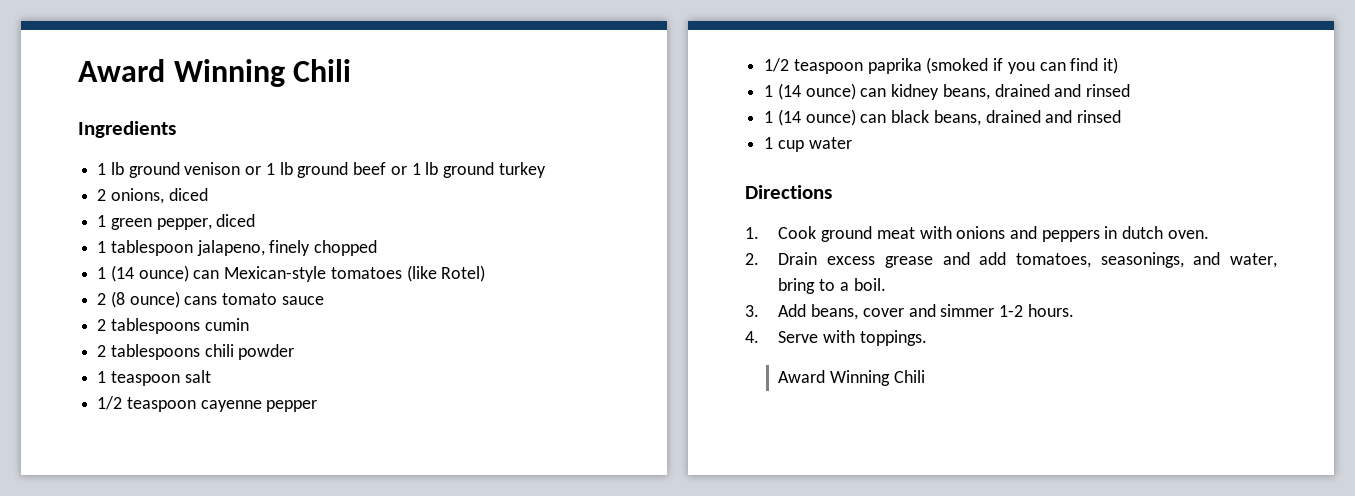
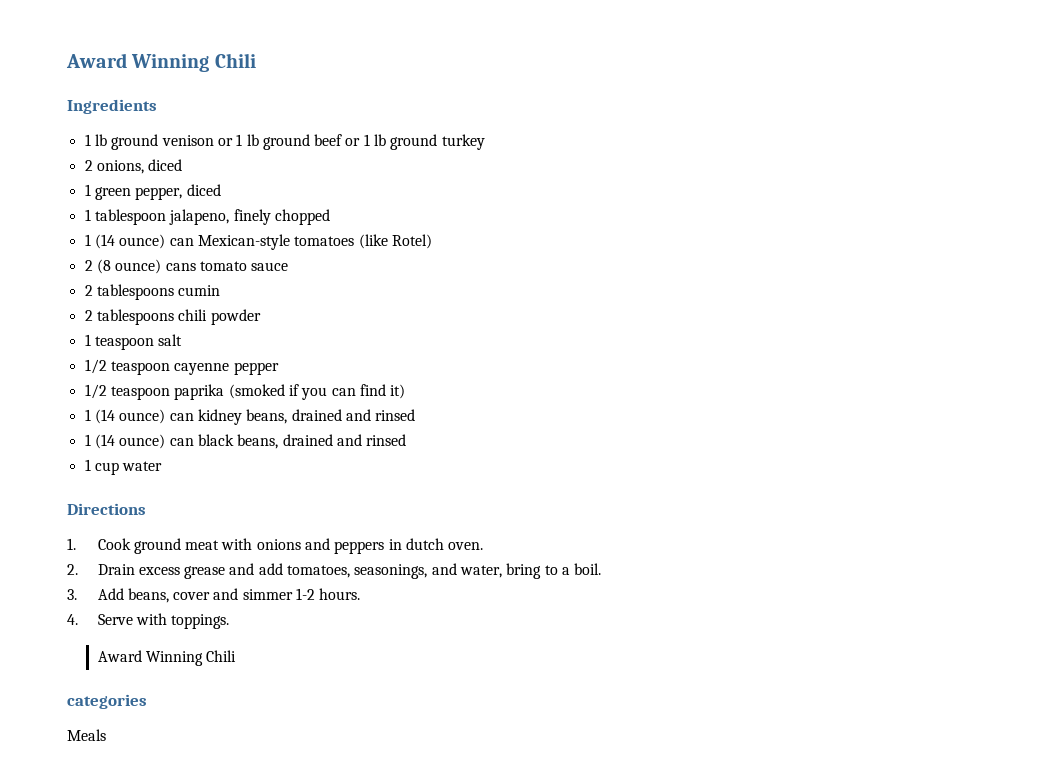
+ categories
+ Meals

